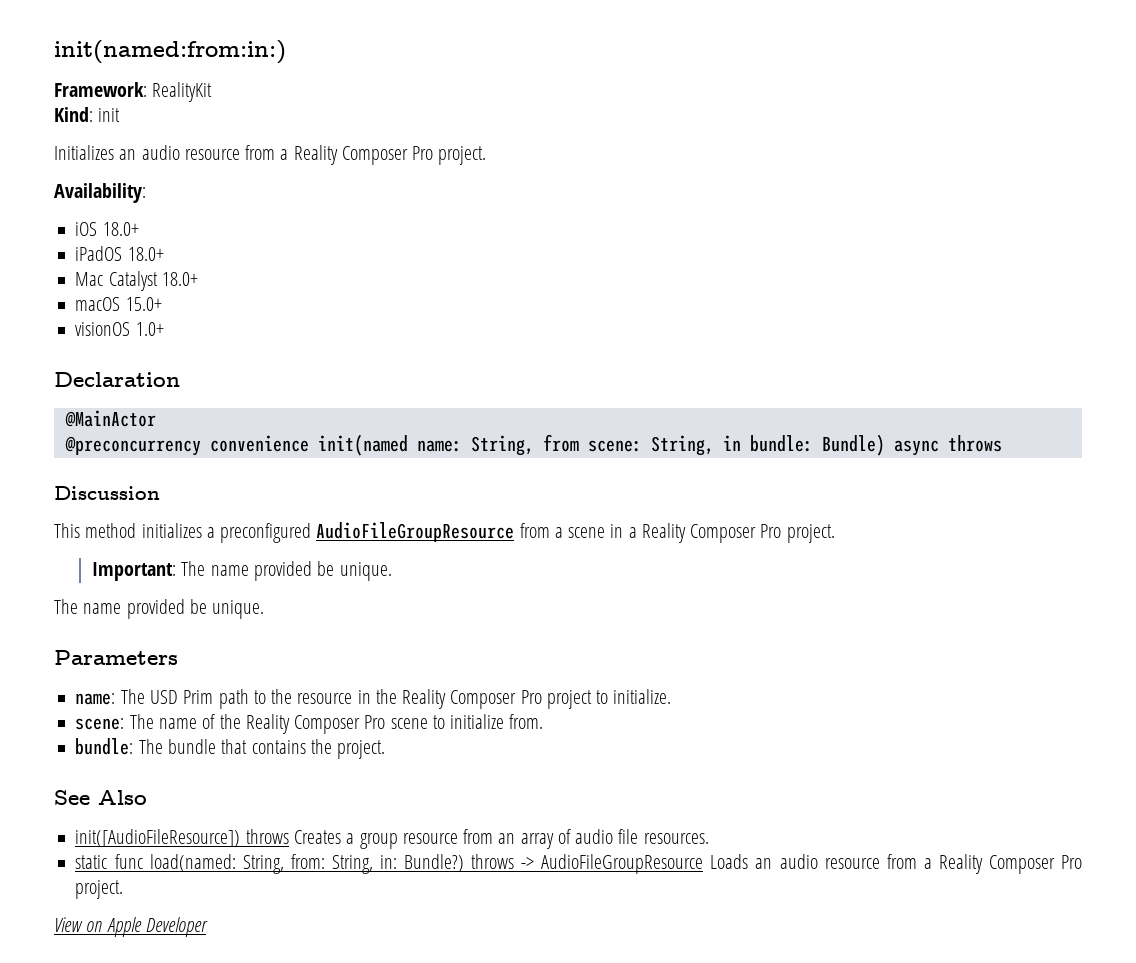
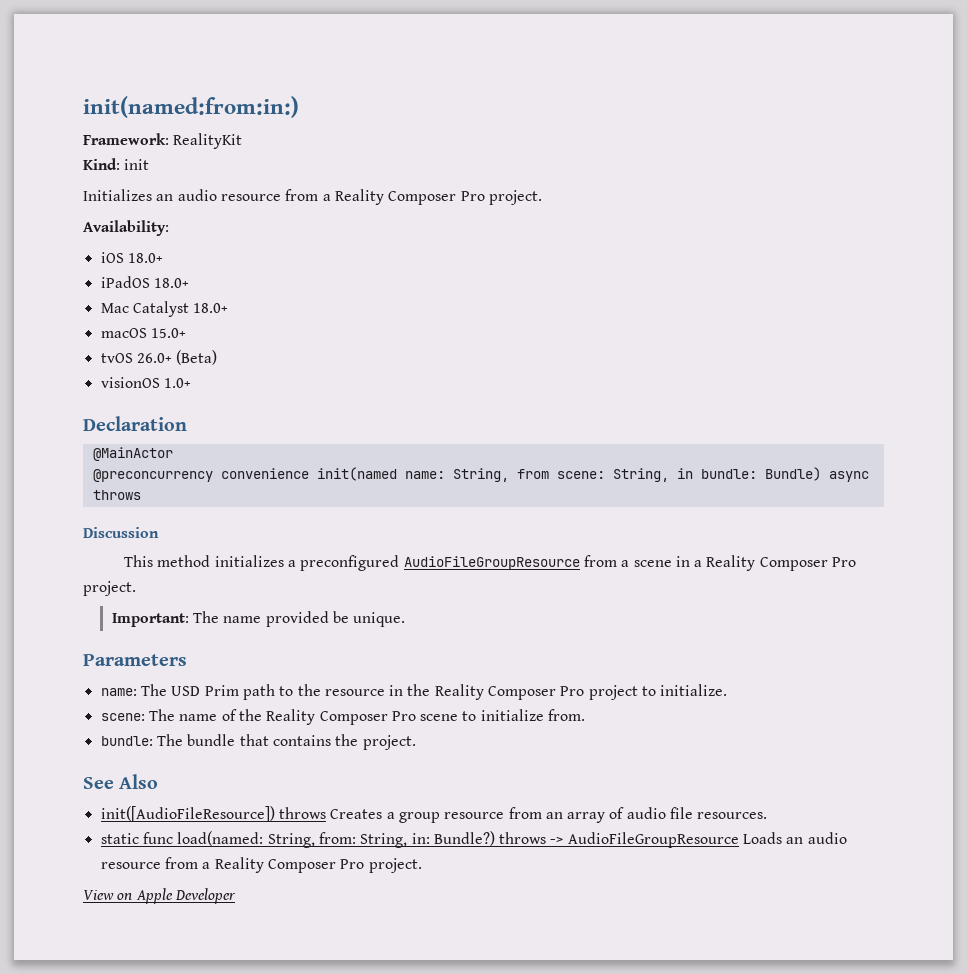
+ tvOS 26.0+ (Beta)
  Important: The name provided be unique.
- The name provided be unique.

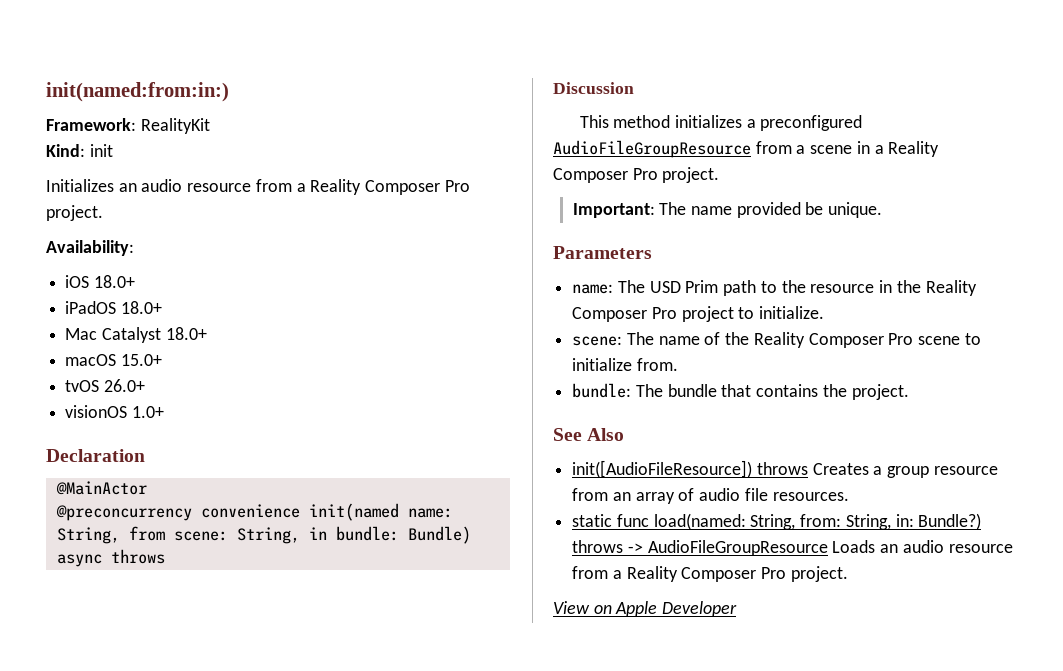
- tvOS 26.0+ (Beta)
+ tvOS 26.0+

